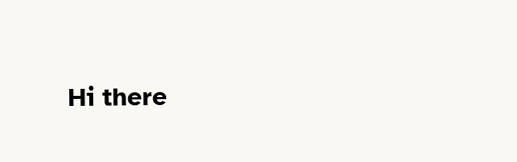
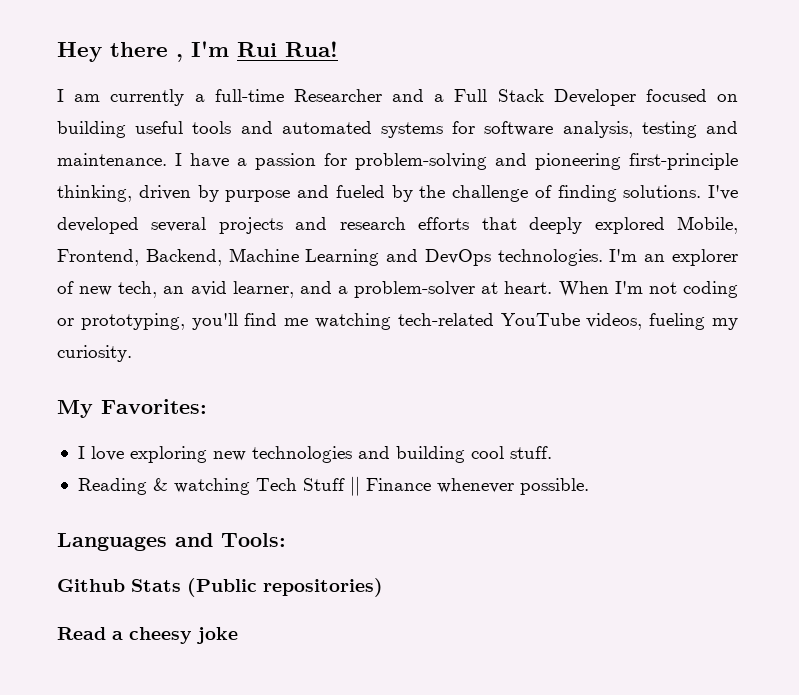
- Hi there
+ Hey there , I'm Rui Rua!
+ I am currently a full-time Researcher and a Full Stack Developer focused on building useful tools and automated systems for software analysis, testing and maintenance. I have a passion for problem-solving and pioneering first-principle thinking, driven by purpose and fueled by the challenge of finding solutions. I've developed several projects and research efforts that deeply explored Mobile, Frontend, Backend, Machine Learning and DevOps technologies. I'm an explorer of new tech, an avid learner, and a problem-solver at heart. When I'm not coding or prototyping, you'll find me watching tech-related YouTube videos, fueling my curiosity.
+ My Favorites:
+ I love exploring new technologies and building cool stuff.
+ Reading & watching Tech Stuff || Finance whenever possible.
+ Languages and Tools:
+ Github Stats (Public repositories)
+ Read a cheesy joke

